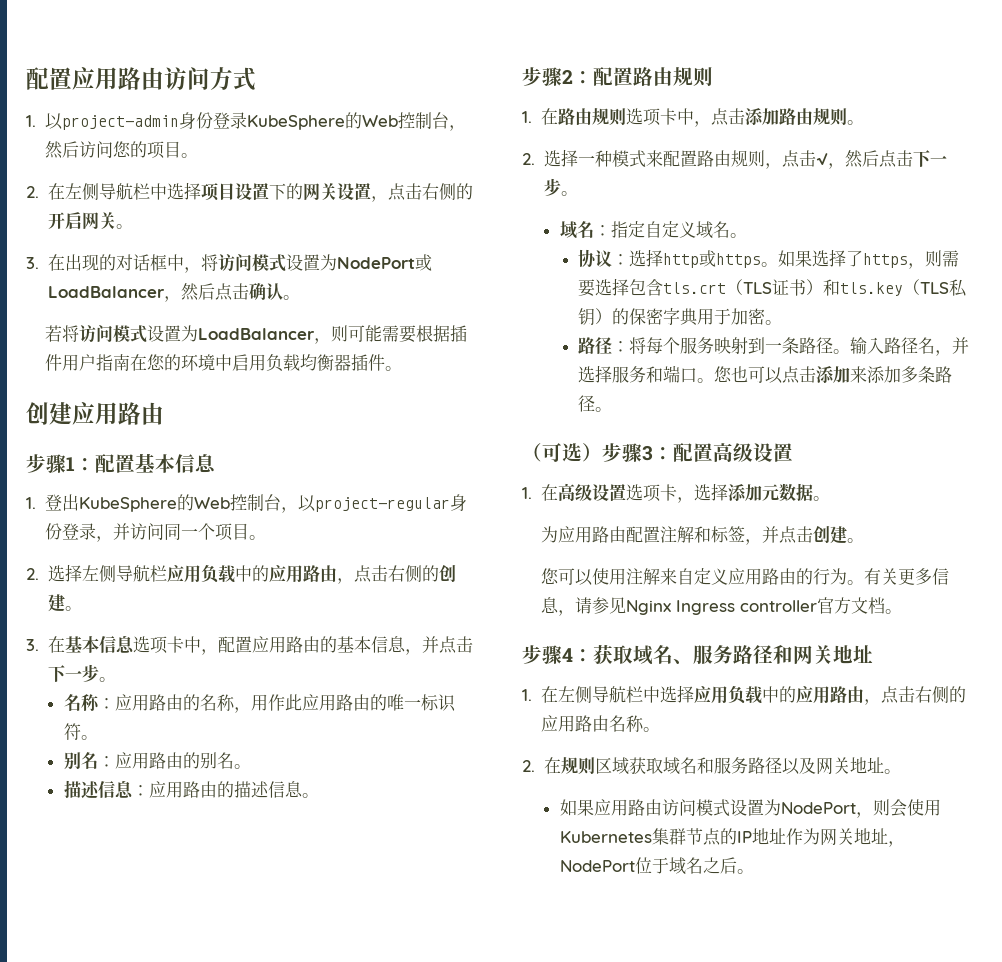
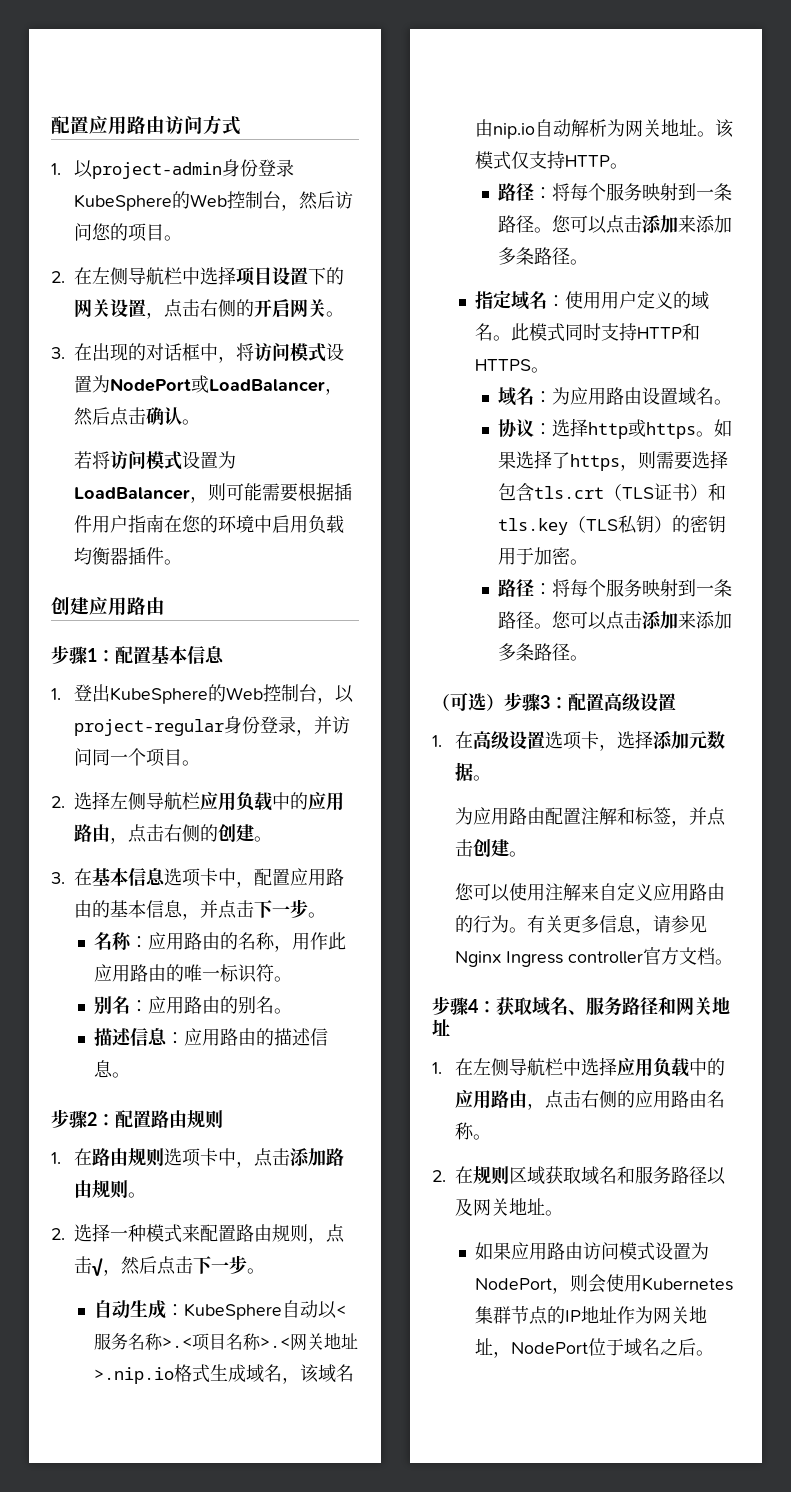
- 域名：指定自定义域名。
+ 自动生成：KubeSphere自动以<服务名称>.<项目名称>.<网关地址>.nip.io格式生成域名，该域名由nip.io自动解析为网关地址。该模式仅支持HTTP。
+ 路径：将每个服务映射到一条路径。您可以点击添加来添加多条路径。
+ 指定域名：使用用户定义的域名。此模式同时支持HTTP和HTTPS。
+ 域名：为应用路由设置域名。
- 如果选择了https，则需要选择包含tls.crt（TLS证书）和tls.key（TLS私钥）的保密字典用于加密。
- 路径：将每个服务映射到一条路径。输入路径名，并选择服务和端口。您也可以点击添加来添加多条路径。
+ 如果选择了https，则需要选择包含tls.crt（TLS证书）和tls.key（TLS私钥）的密钥用于加密。
+ 路径：将每个服务映射到一条路径。您可以点击添加来添加多条路径。

